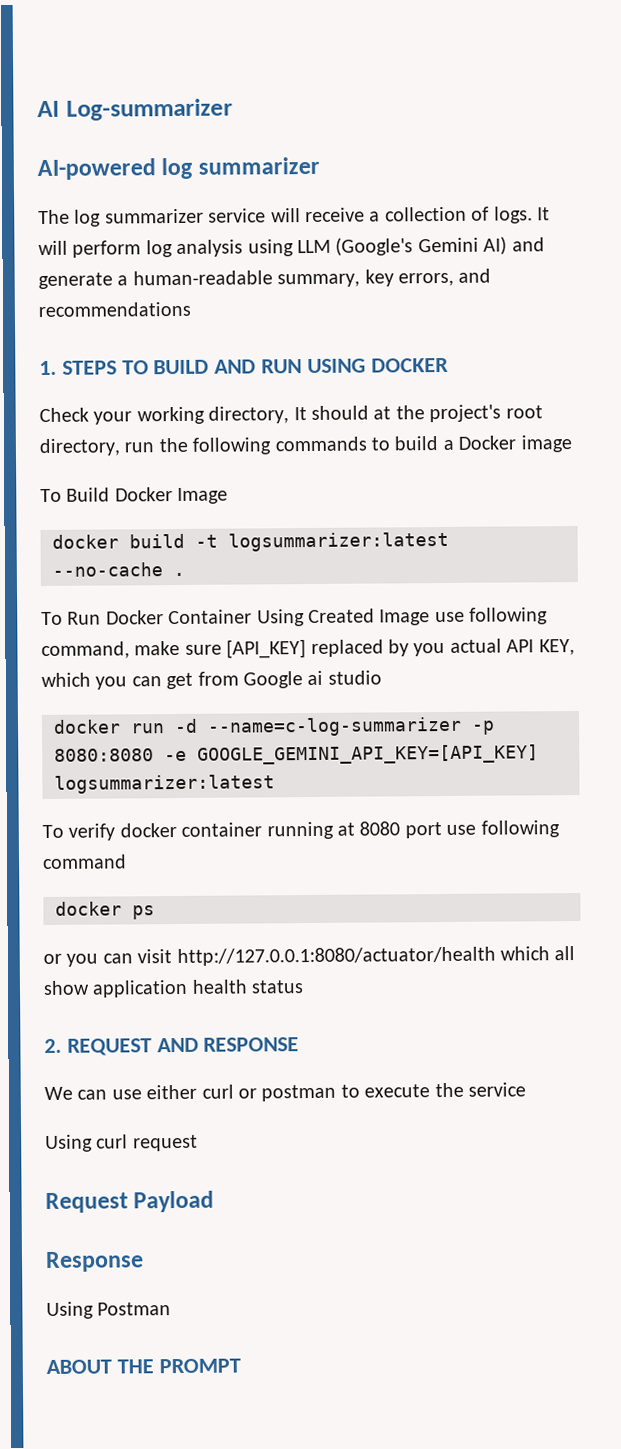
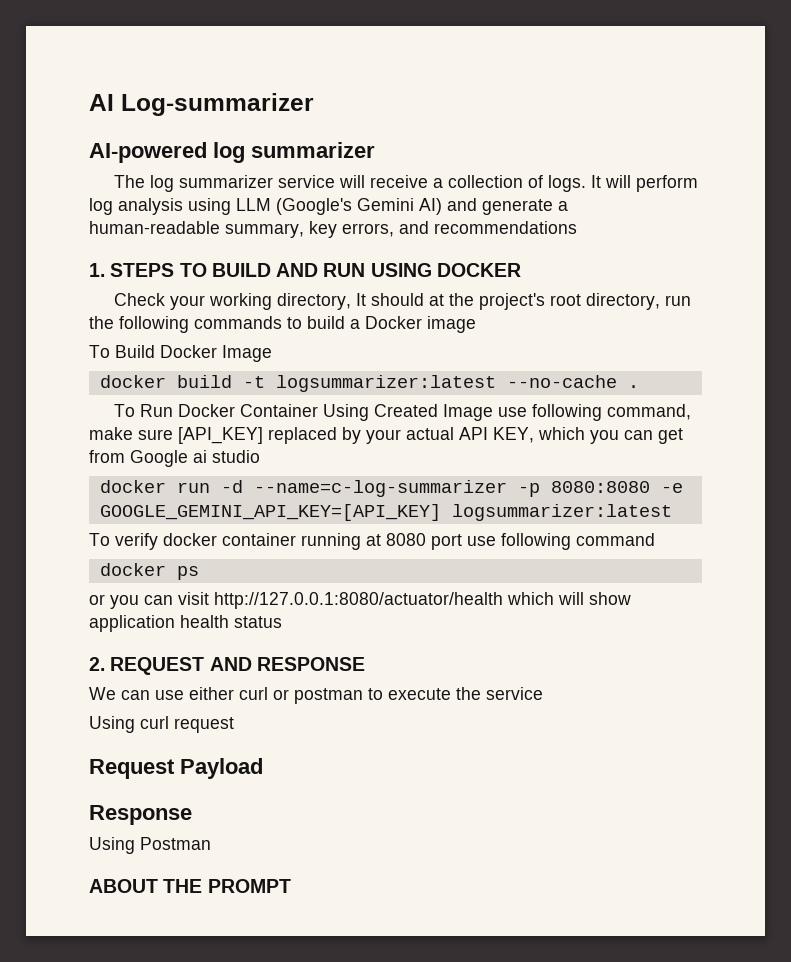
- To Run Docker Container Using Created Image use following command, make sure [API_KEY] replaced by you actual API KEY, which you can get from Google ai studio
+ To Run Docker Container Using Created Image use following command, make sure [API_KEY] replaced by your actual API KEY, which you can get from Google ai studio
- or you can visit http://127.0.0.1:8080/actuator/health which all show application health status
+ or you can visit http://127.0.0.1:8080/actuator/health which will show application health status

